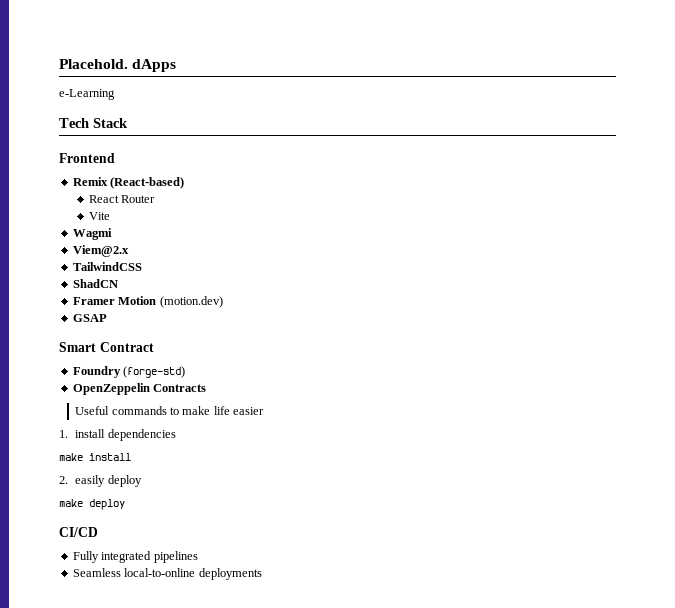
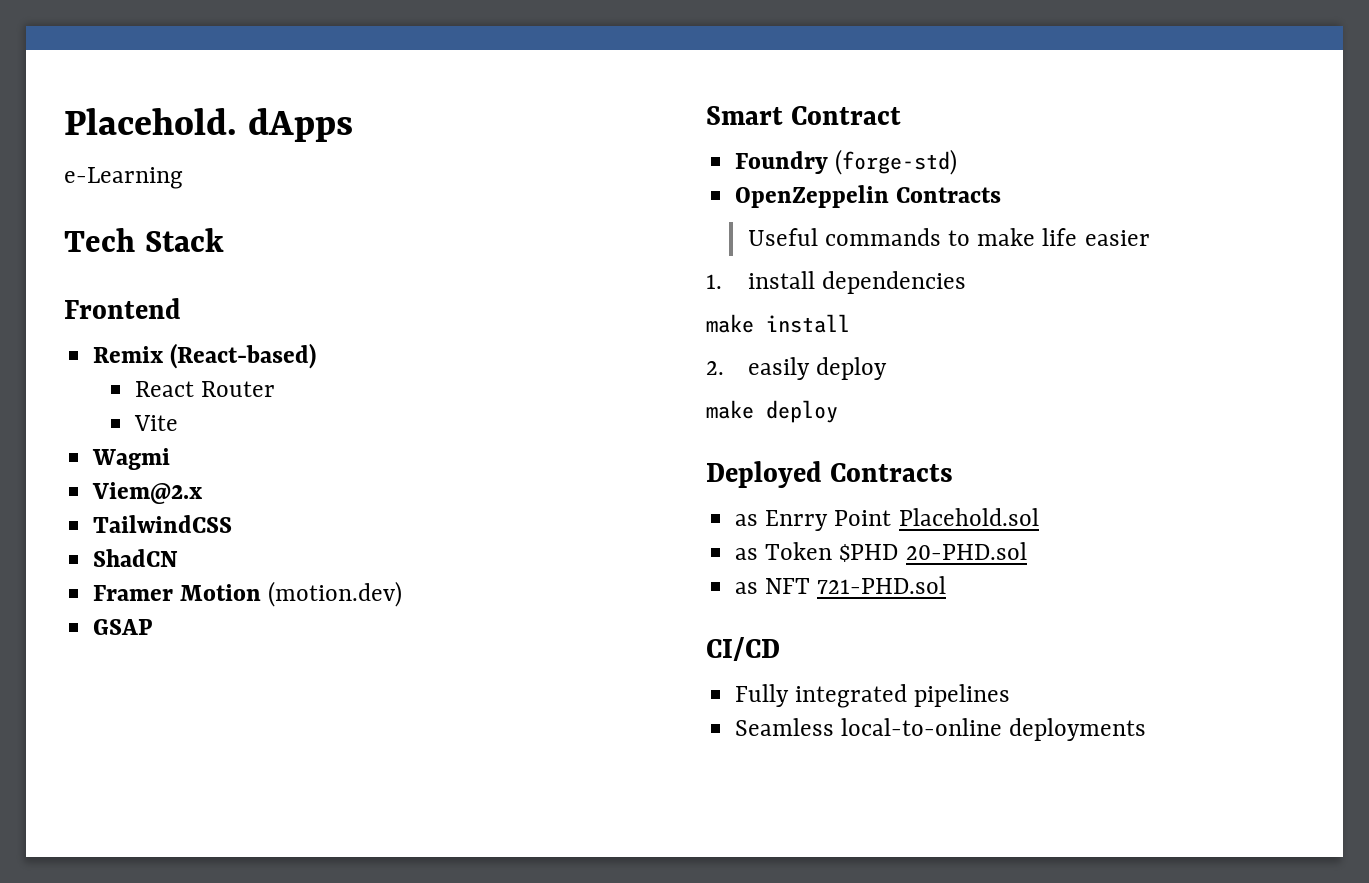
+ Deployed Contracts
+ as Enrry Point Placehold.sol
+ as Token $PHD 20-PHD.sol
+ as NFT 721-PHD.sol

